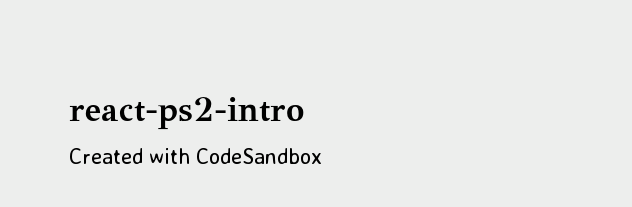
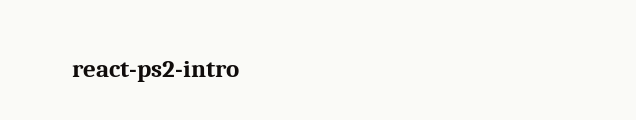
- Created with CodeSandbox

